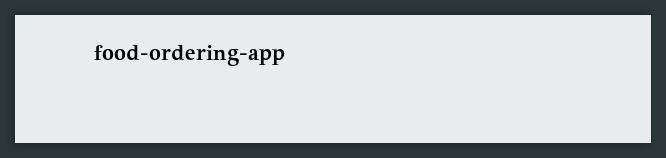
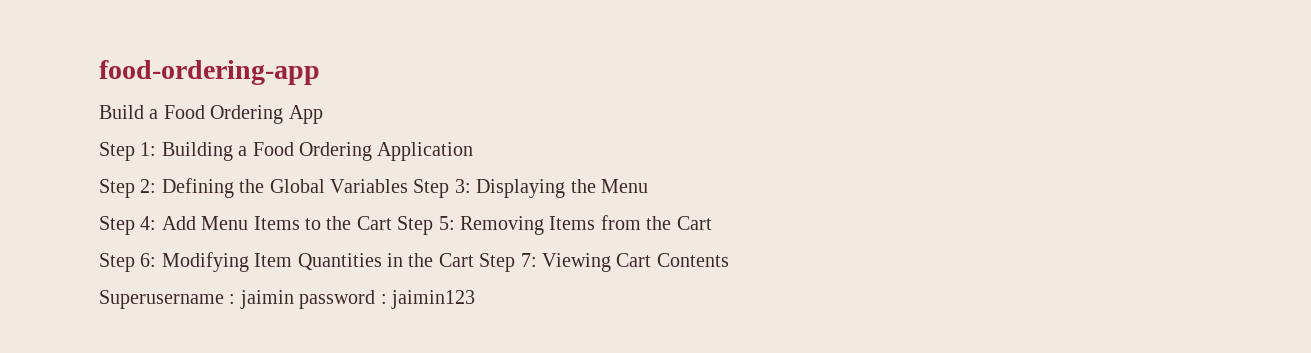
+ Build a Food Ordering App
+ Step 1: Building a Food Ordering Application
+ Step 2: Defining the Global Variables Step 3: Displaying the Menu
+ Step 4: Add Menu Items to the Cart Step 5: Removing Items from the Cart
+ Step 6: Modifying Item Quantities in the Cart Step 7: Viewing Cart Contents
+ Superusername : jaimin password : jaimin123

